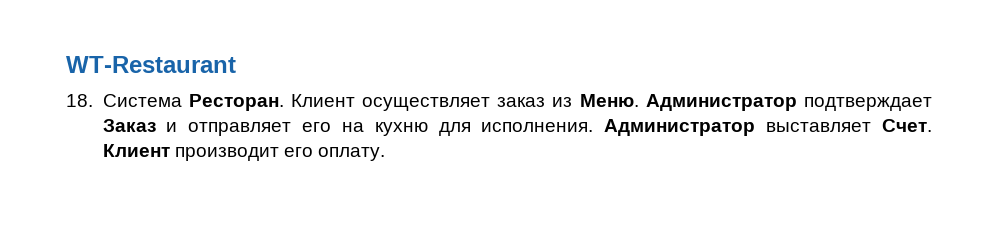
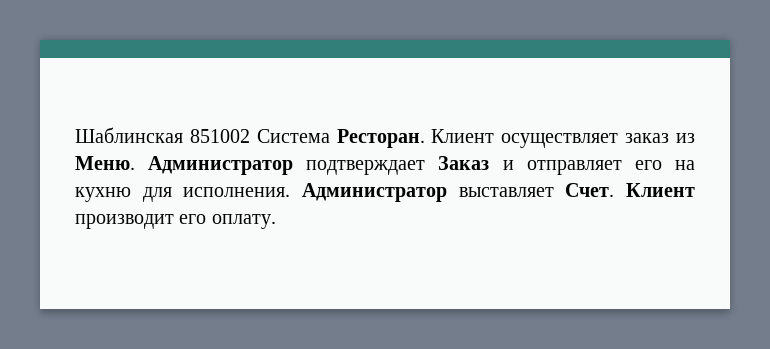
- WT-Restaurant
- 18. Система Ресторан.
+ Шаблинская 851002 Система Ресторан.

